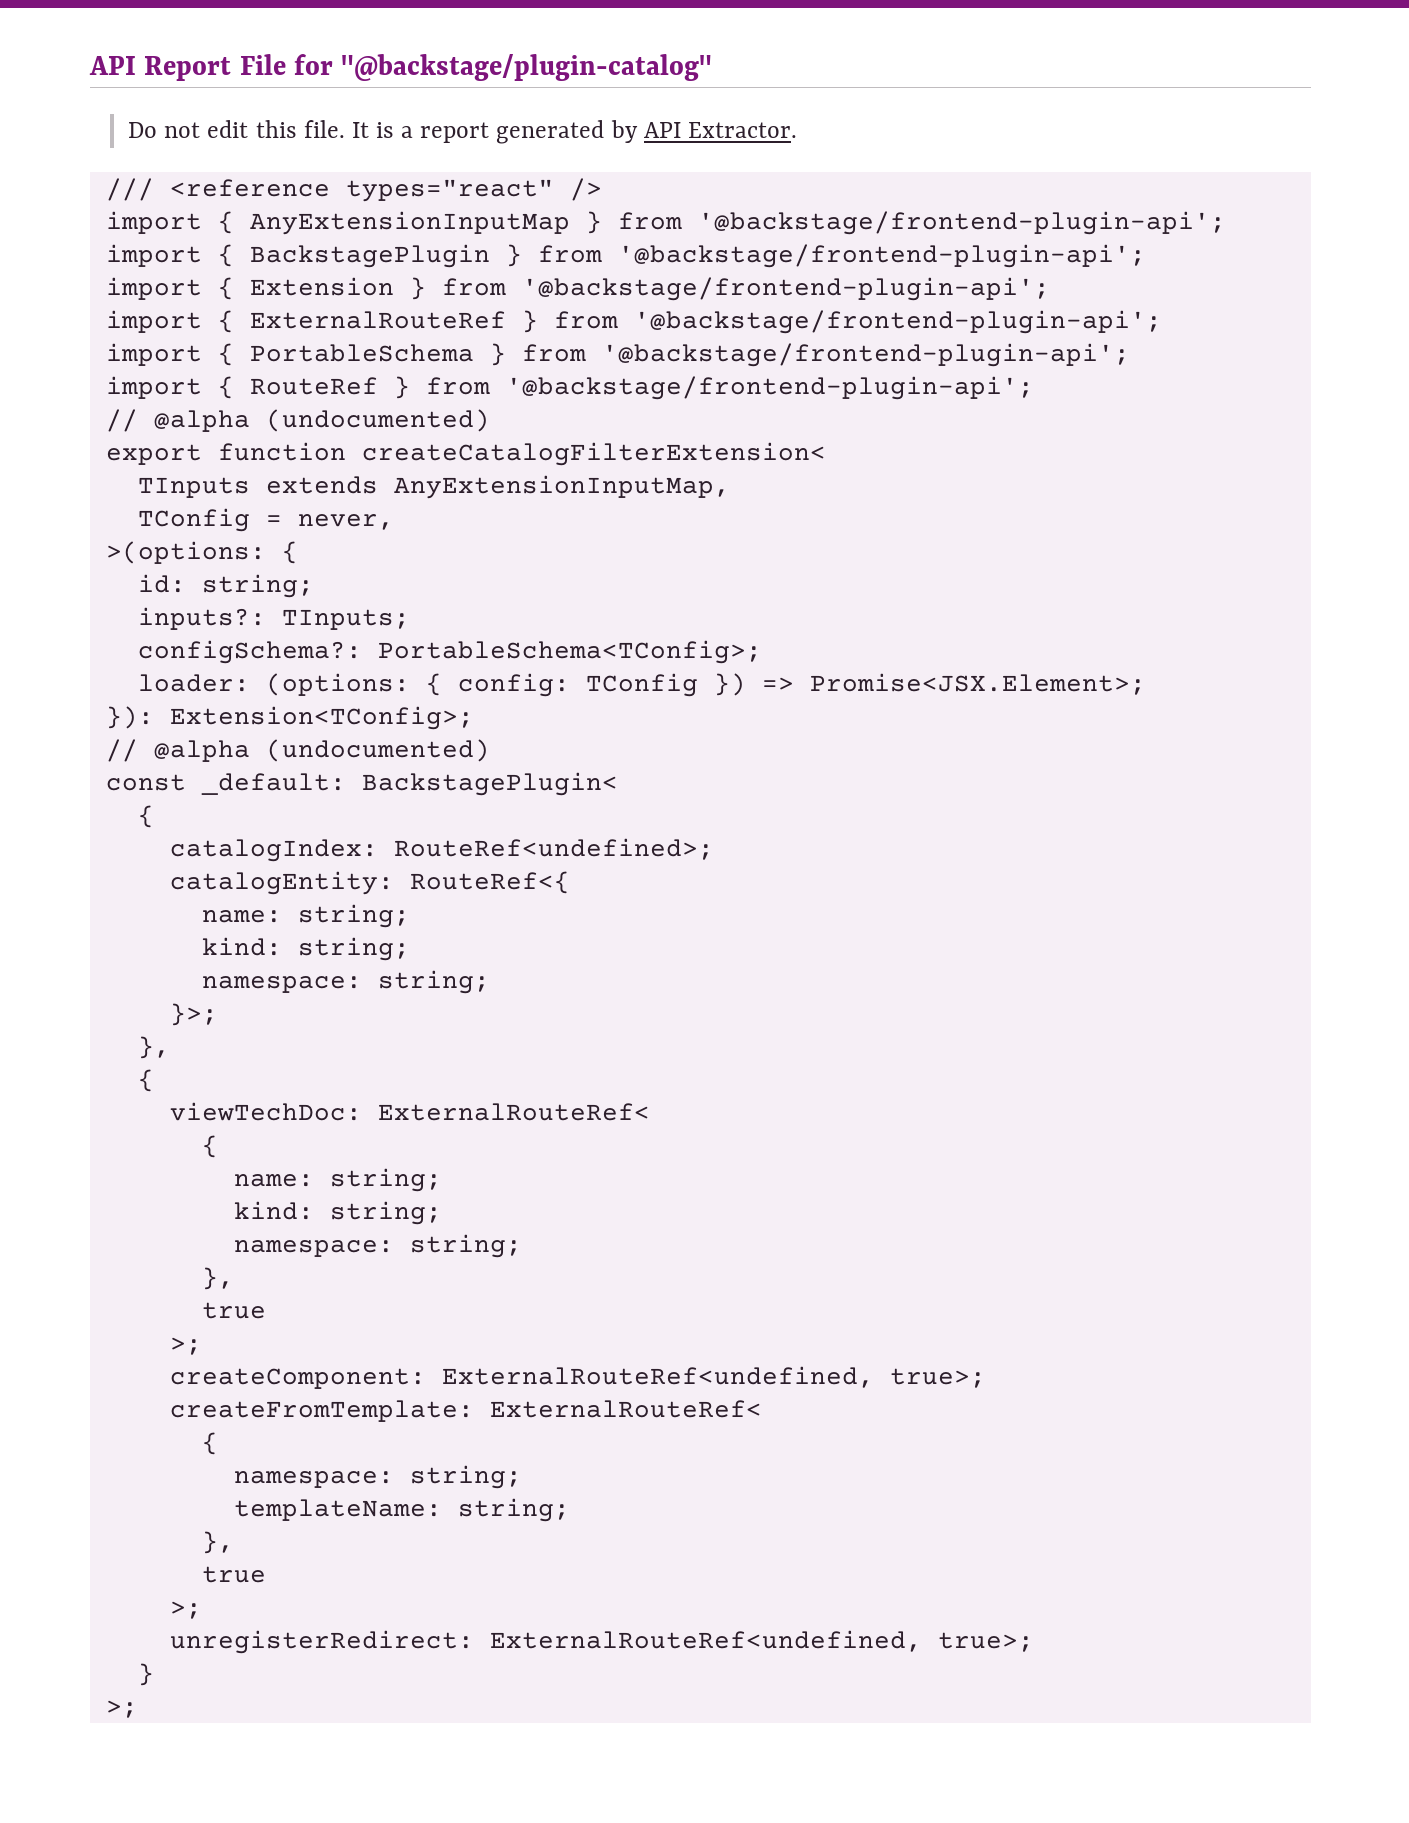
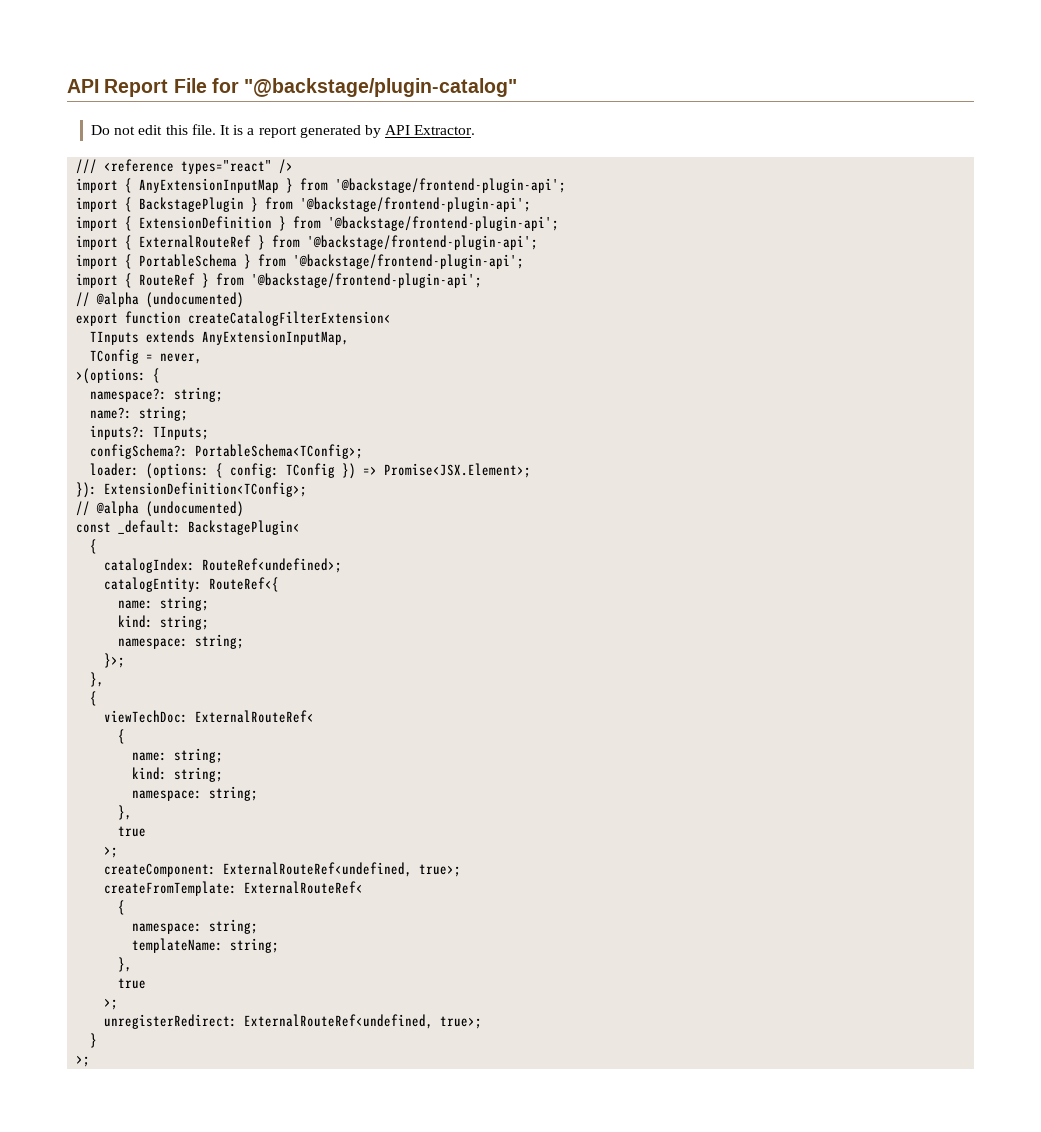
- import { Extension } from '@backstage/frontend-plugin-api';
+ import { ExtensionDefinition } from '@backstage/frontend-plugin-api';
- id: string;
+ namespace?: string;
+ name?: string;
- }): Extension<TConfig>;
+ }): ExtensionDefinition<TConfig>;

